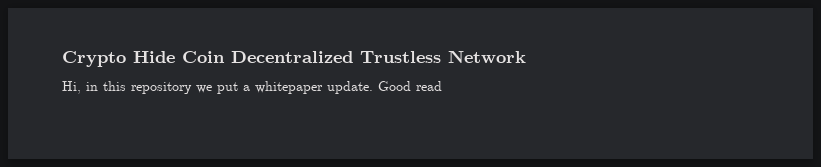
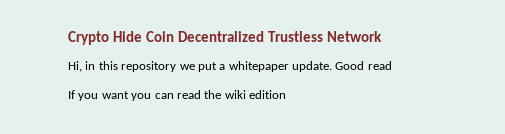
+ If you want you can read the wiki edition

